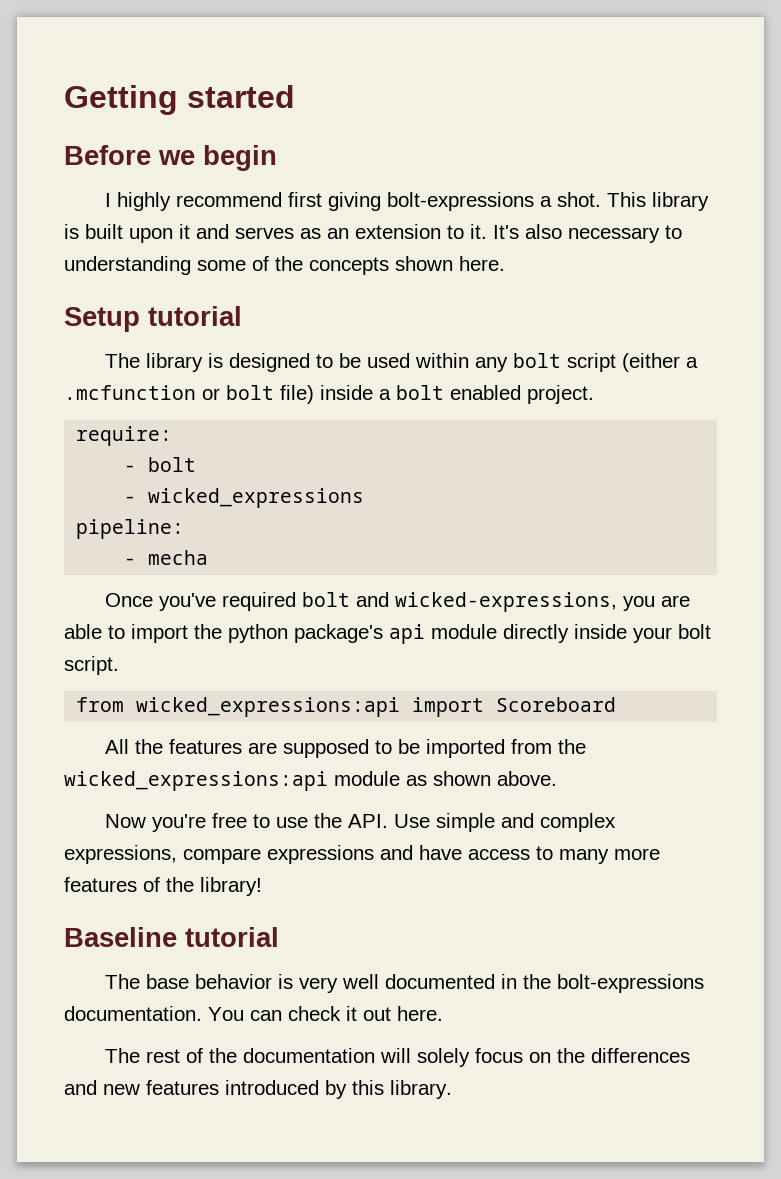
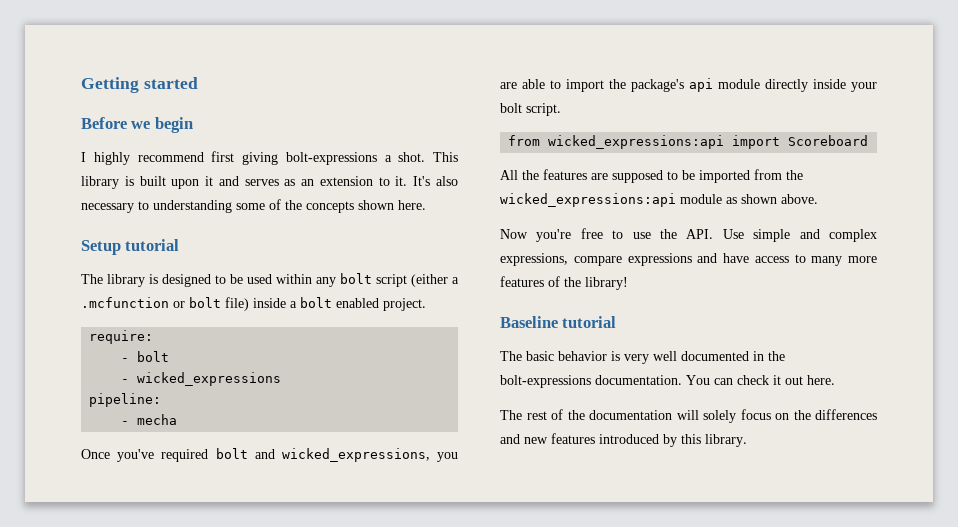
- Once you've required bolt and wicked-expressions, you are able to import the python package's api module directly inside your bolt script.
+ Once you've required bolt and wicked_expressions, you are able to import the package's api module directly inside your bolt script.
- The base behavior is very well documented in the bolt-expressions documentation.
+ The basic behavior is very well documented in the bolt-expressions documentation.

